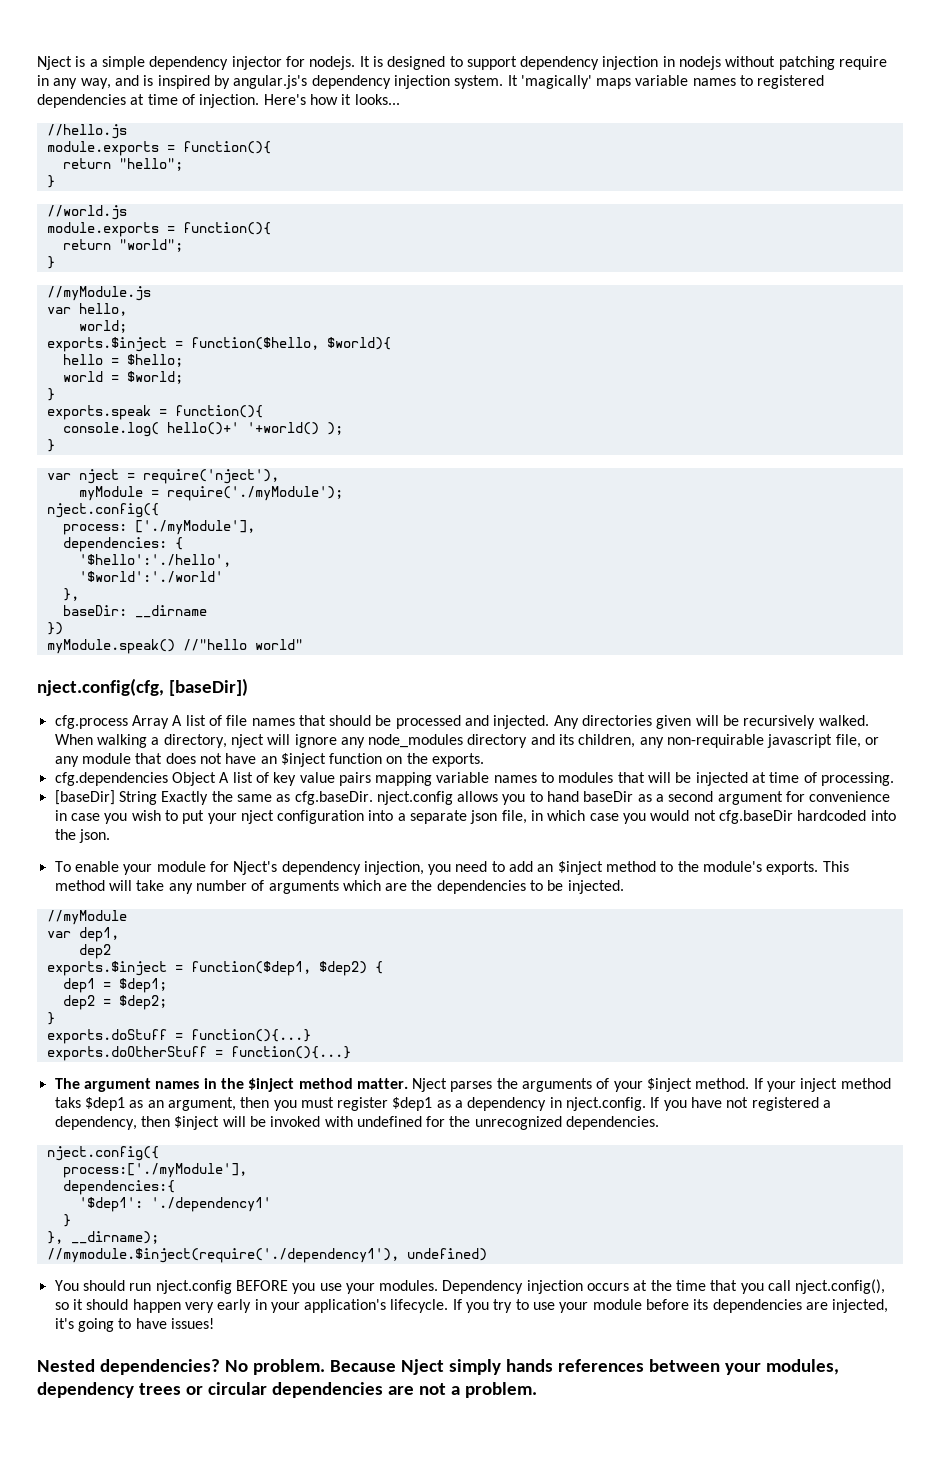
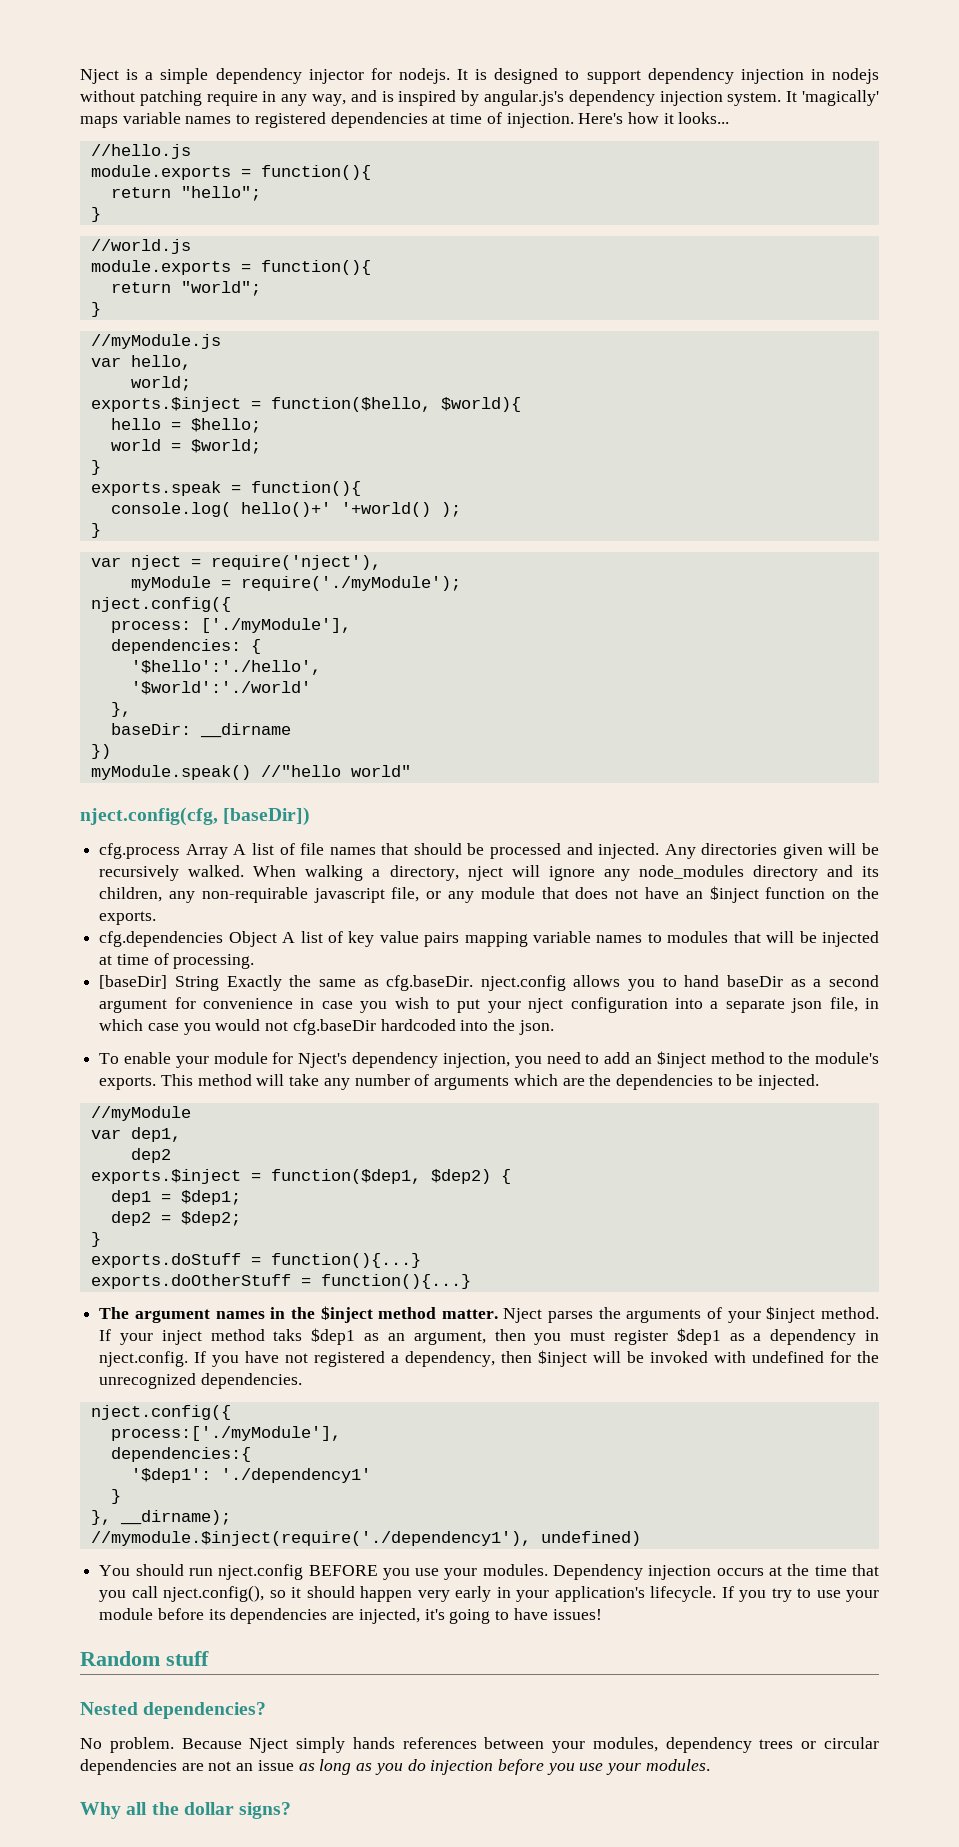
+ Random stuff
- Nested dependencies? No problem.
+ Nested dependencies?
+ No problem.
- Because Nject simply hands references between your modules, dependency trees or circular dependencies are not a problem.
+ Because Nject simply hands references between your modules, dependency trees or circular dependencies are not an issue as long as you do injection before you use your modules.
+ Why all the dollar signs?

